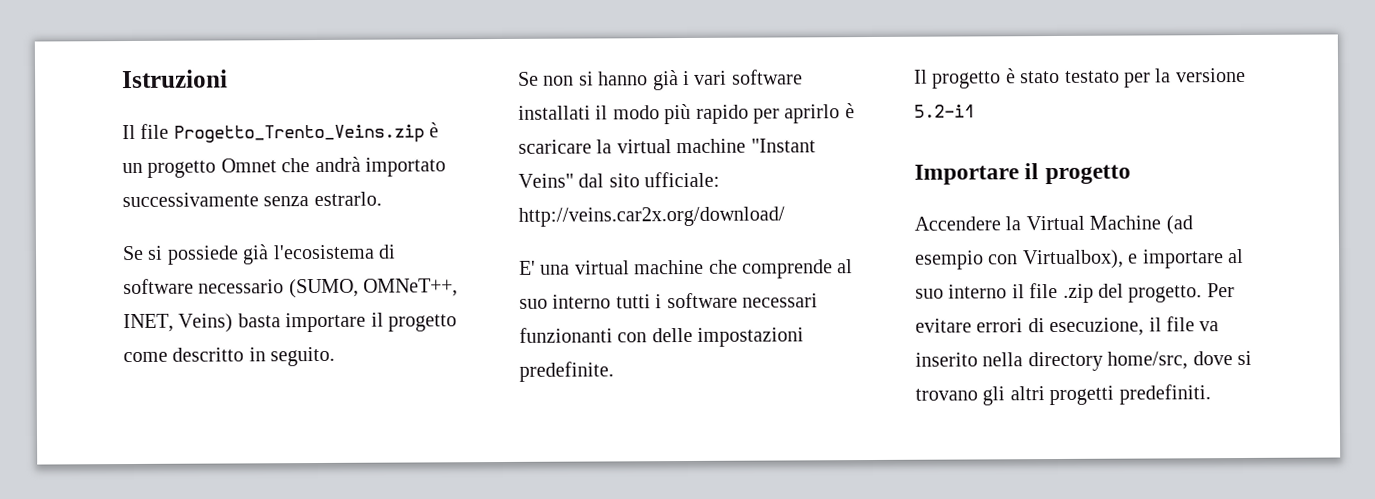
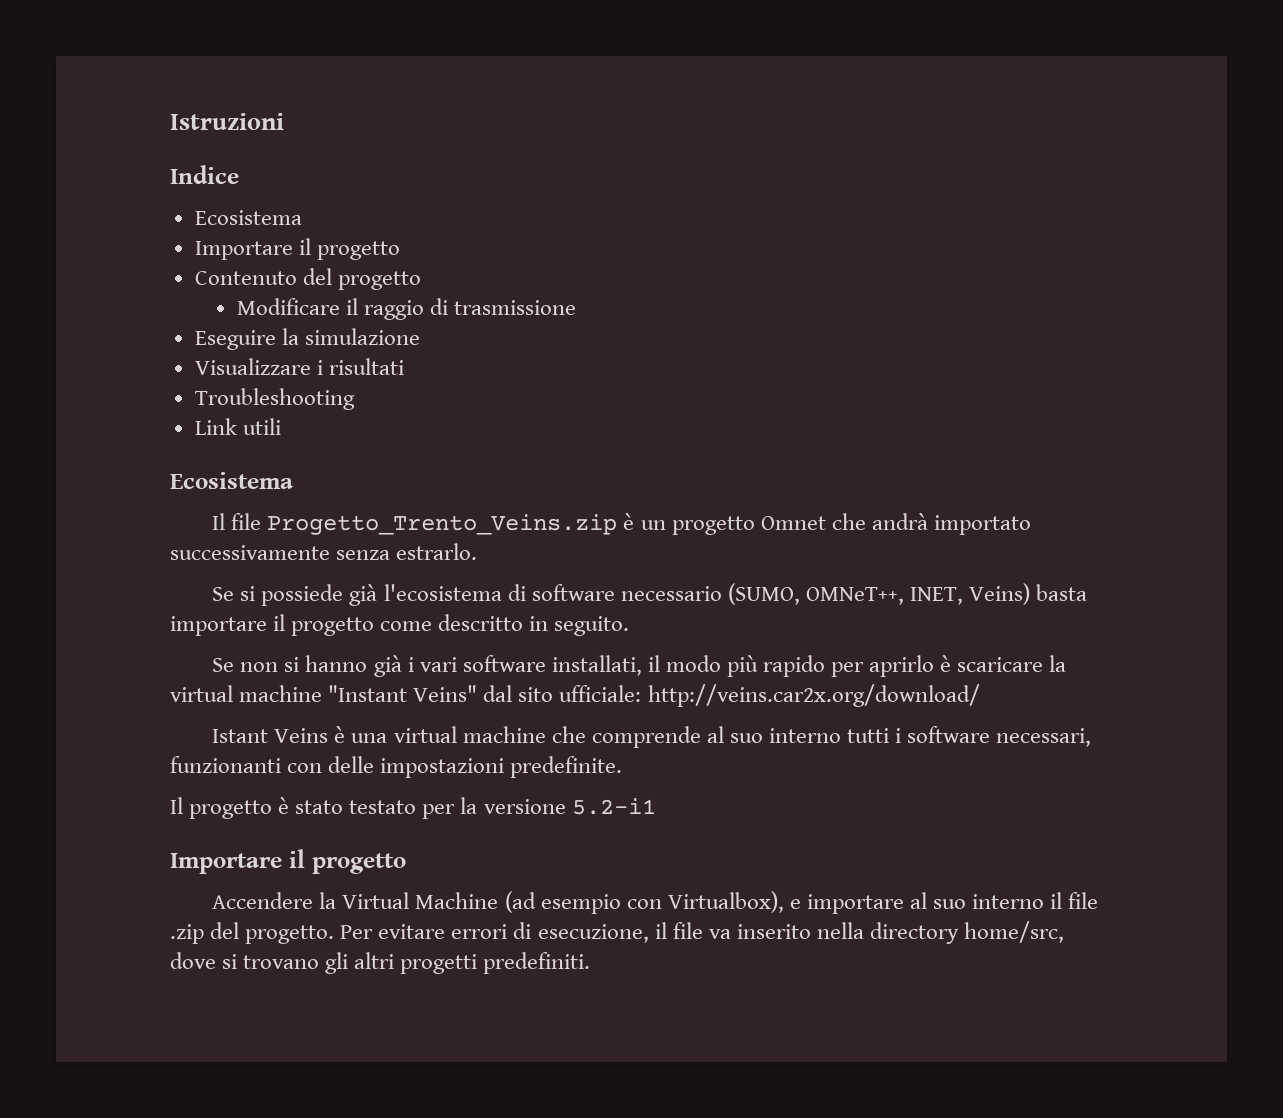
+ Indice
+ Ecosistema
+ Importare il progetto
+ Contenuto del progetto
+ Modificare il raggio di trasmissione
+ Eseguire la simulazione
+ Visualizzare i risultati
+ Troubleshooting
+ Link utili
+ Ecosistema
- Se non si hanno già i vari software installati il modo più rapido per aprirlo è scaricare la virtual machine "Instant Veins" dal sito ufficiale: http://veins.car2x.org/download/
+ Se non si hanno già i vari software installati, il modo più rapido per aprirlo è scaricare la virtual machine "Instant Veins" dal sito ufficiale: http://veins.car2x.org/download/
- E' una virtual machine che comprende al suo interno tutti i software necessari funzionanti con delle impostazioni predefinite.
+ Istant Veins è una virtual machine che comprende al suo interno tutti i software necessari, funzionanti con delle impostazioni predefinite.

